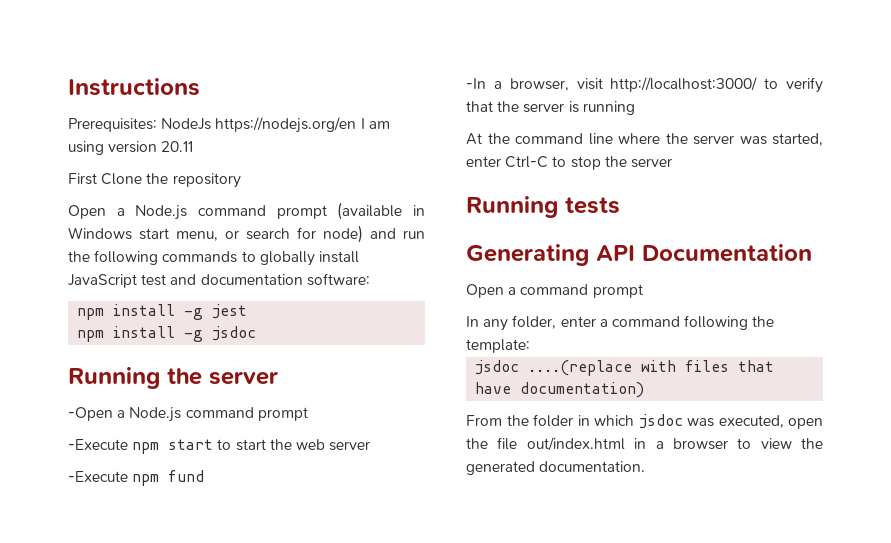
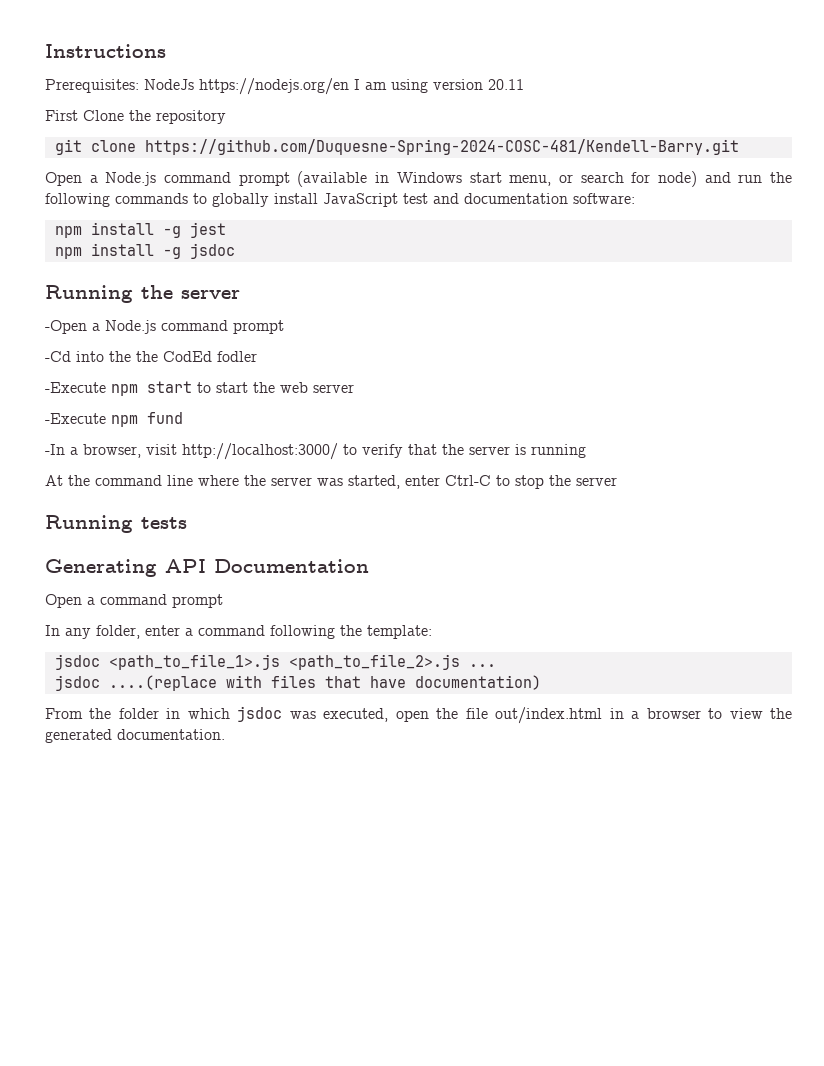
+ git clone https://github.com/Duquesne-Spring-2024-COSC-481/Kendell-Barry.git
+ -Cd into the the CodEd fodler
+ jsdoc <path_to_file_1>.js <path_to_file_2>.js ...

